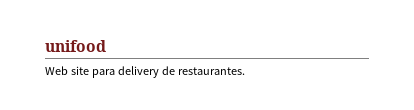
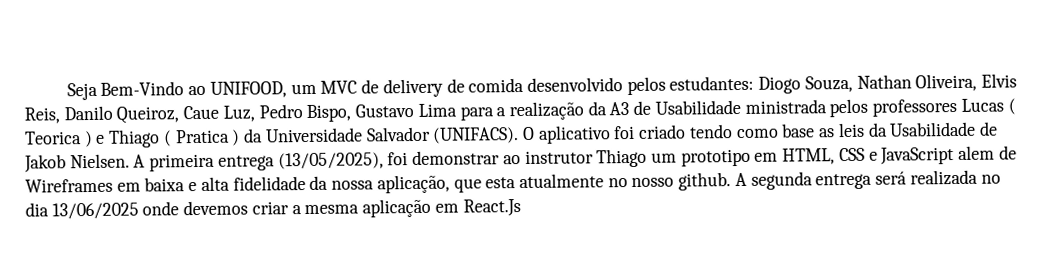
- unifood
- Web site para delivery de restaurantes.
+ Seja Bem-Vindo ao UNIFOOD, um MVC de delivery de comida desenvolvido pelos estudantes: Diogo Souza, Nathan Oliveira, Elvis Reis, Danilo Queiroz, Caue Luz, Pedro Bispo, Gustavo Lima para a realização da A3 de Usabilidade ministrada pelos professores Lucas ( Teorica ) e Thiago ( Pratica ) da Universidade Salvador (UNIFACS). O aplicativo foi criado tendo como base as leis da Usabilidade de Jakob Nielsen. A primeira entrega (13/05/2025), foi demonstrar ao instrutor Thiago um prototipo em HTML, CSS e JavaScript alem de Wireframes em baixa e alta fidelidade da nossa aplicação, que esta atualmente no nosso github. A segunda entrega será realizada no dia 13/06/2025 onde devemos criar a mesma aplicação em React.Js

